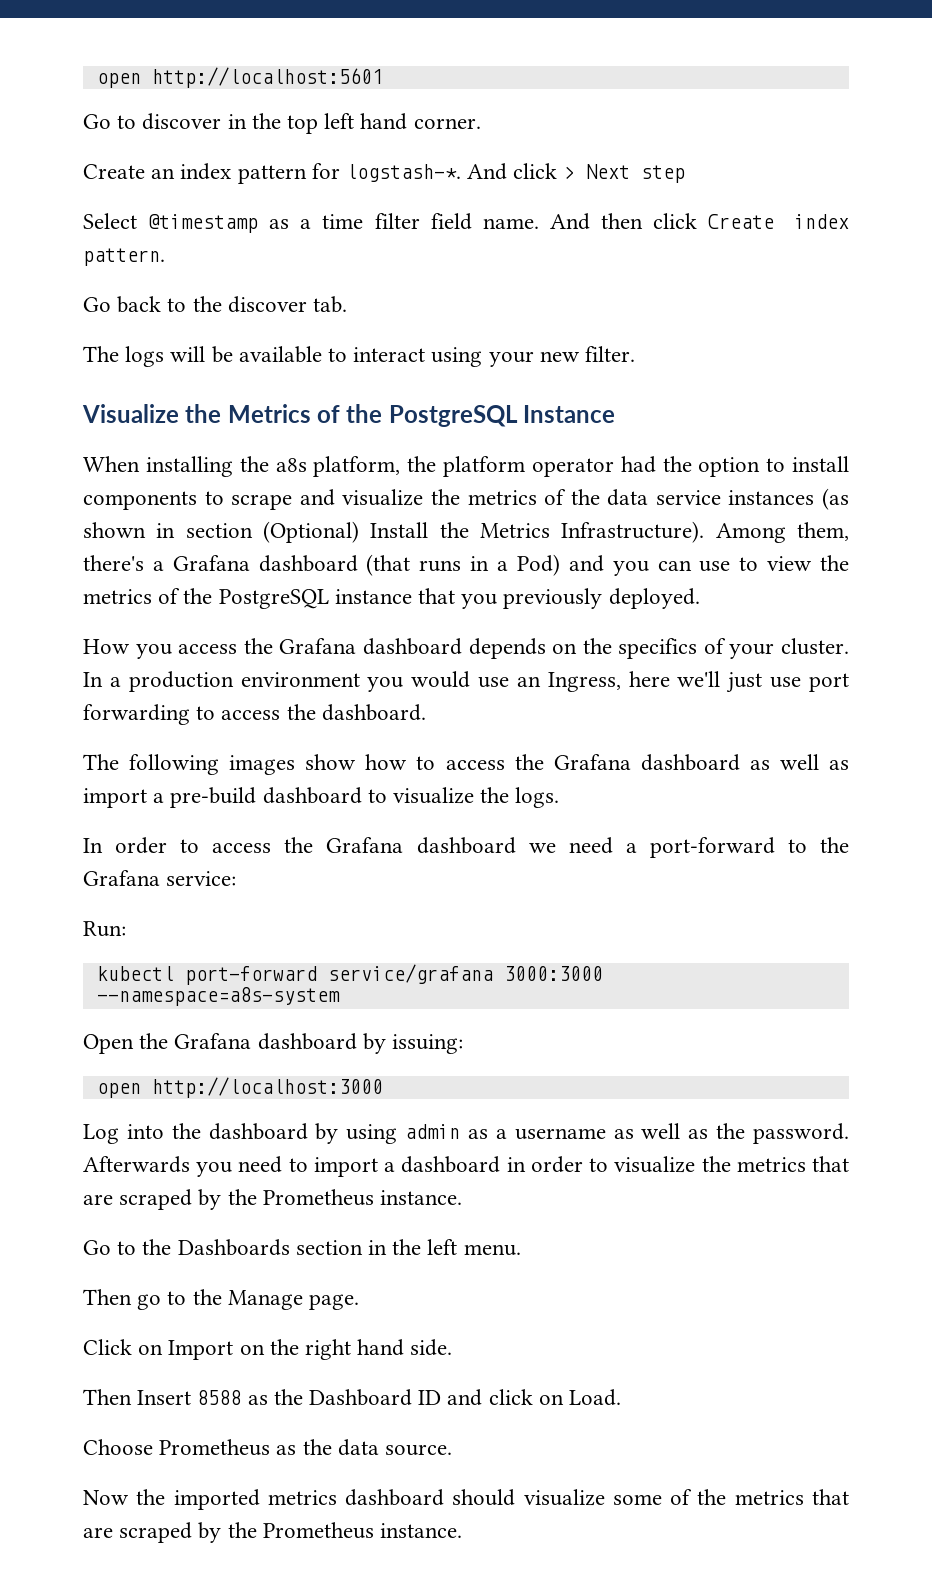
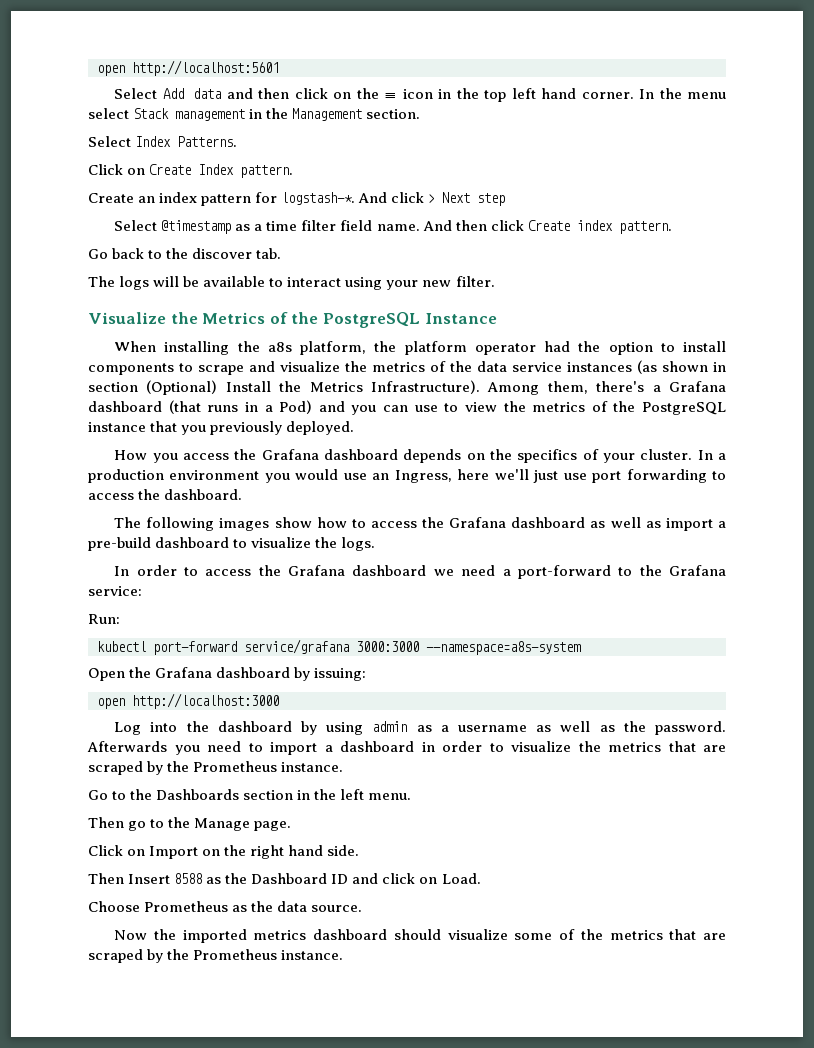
- Go to discover in the top left hand corner.
+ Select Add data and then click on the ≡ icon in the top left hand corner. In the menu select Stack management in the Management section.
+ Select Index Patterns.
+ Click on Create Index pattern.

